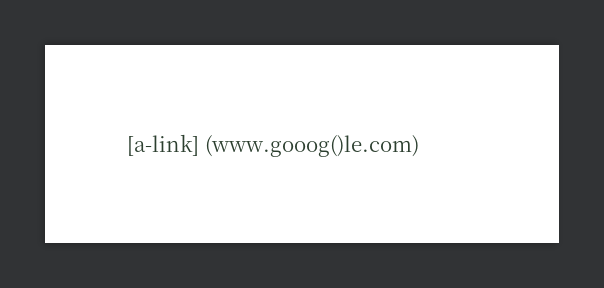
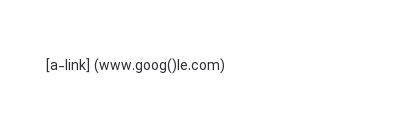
- [a-link] (www.gooog()le.com)
+ [a-link] (www.goog()le.com)

